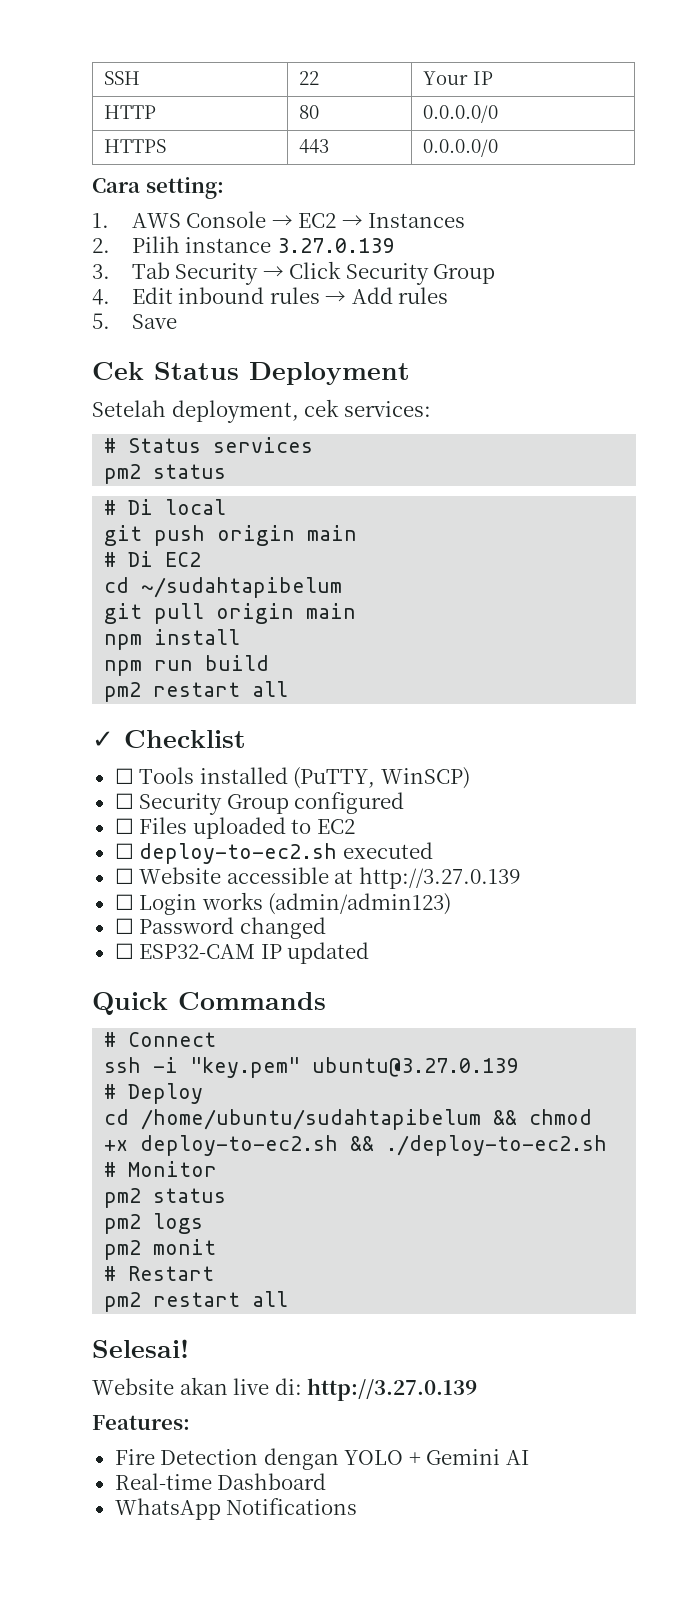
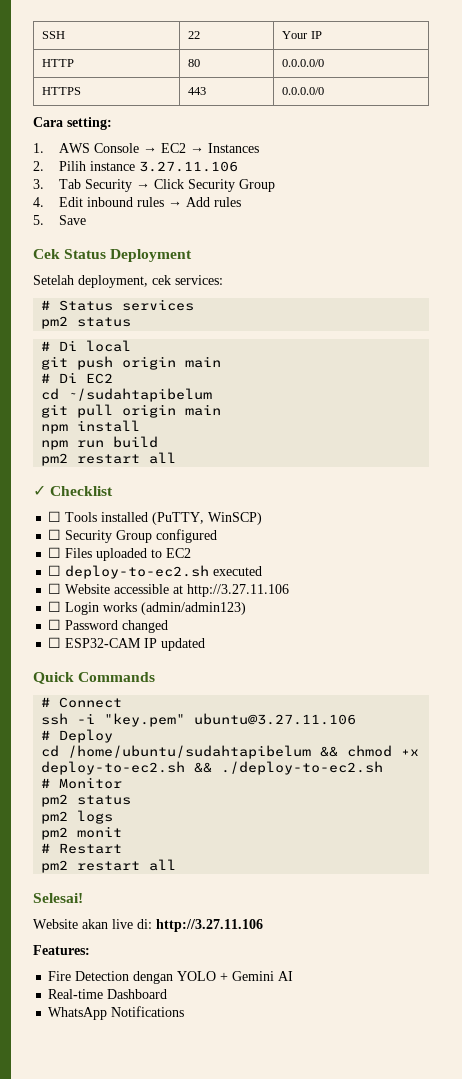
- 2. Pilih instance 3.27.0.139
+ 2. Pilih instance 3.27.11.106
- ☐ Website accessible at http://3.27.0.139
+ ☐ Website accessible at http://3.27.11.106
- ssh -i "key.pem" ubuntu@3.27.0.139
+ ssh -i "key.pem" ubuntu@3.27.11.106
- Website akan live di: http://3.27.0.139
+ Website akan live di: http://3.27.11.106

